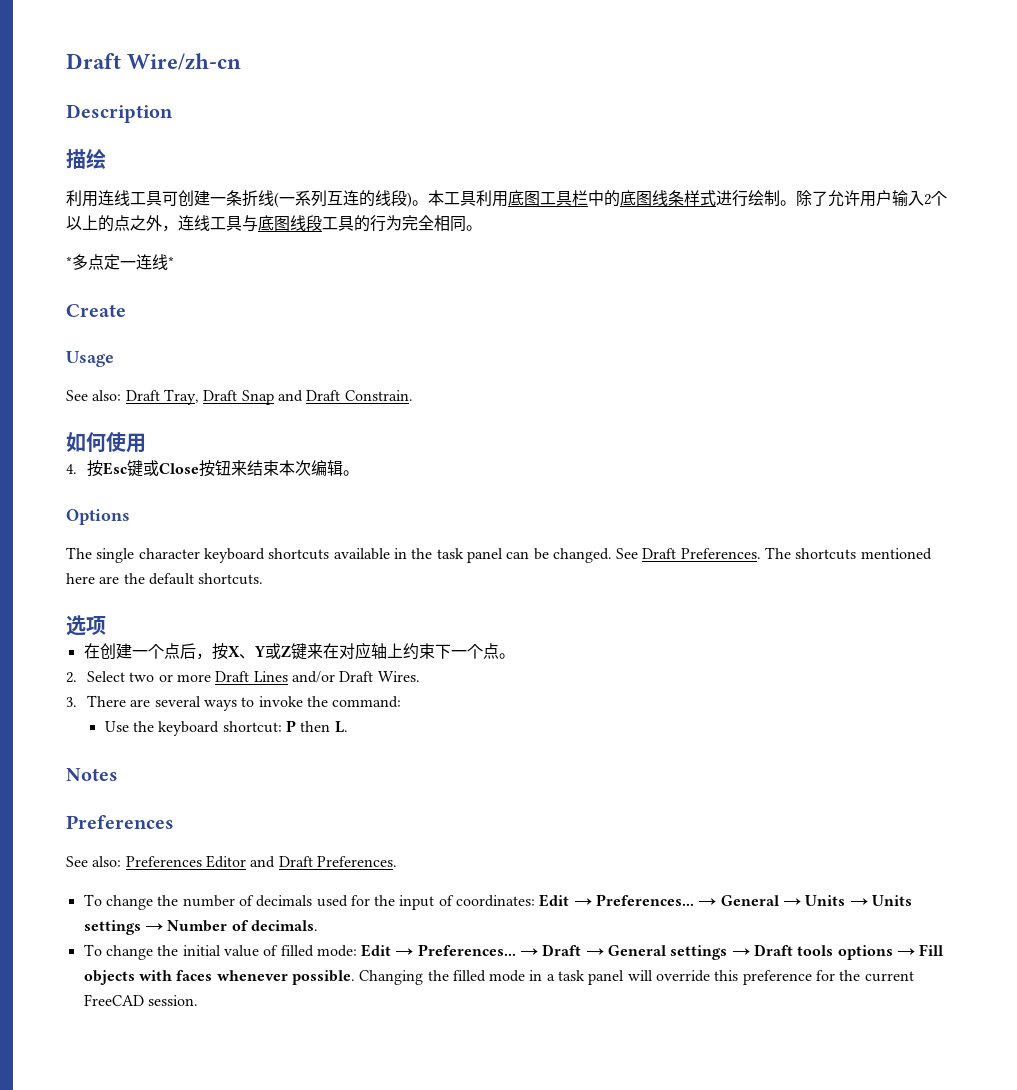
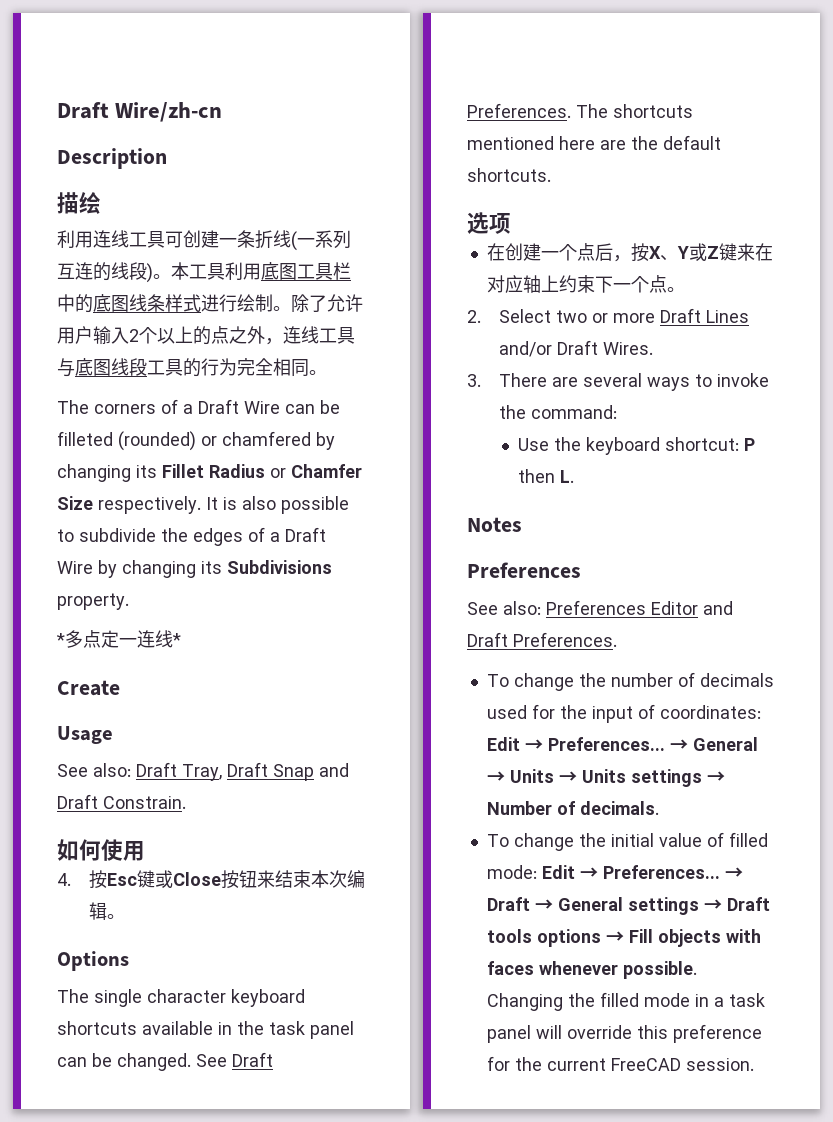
+ The corners of a Draft Wire can be filleted (rounded) or chamfered by changing its Fillet Radius or Chamfer Size respectively. It is also possible to subdivide the edges of a Draft Wire by changing its Subdivisions property.

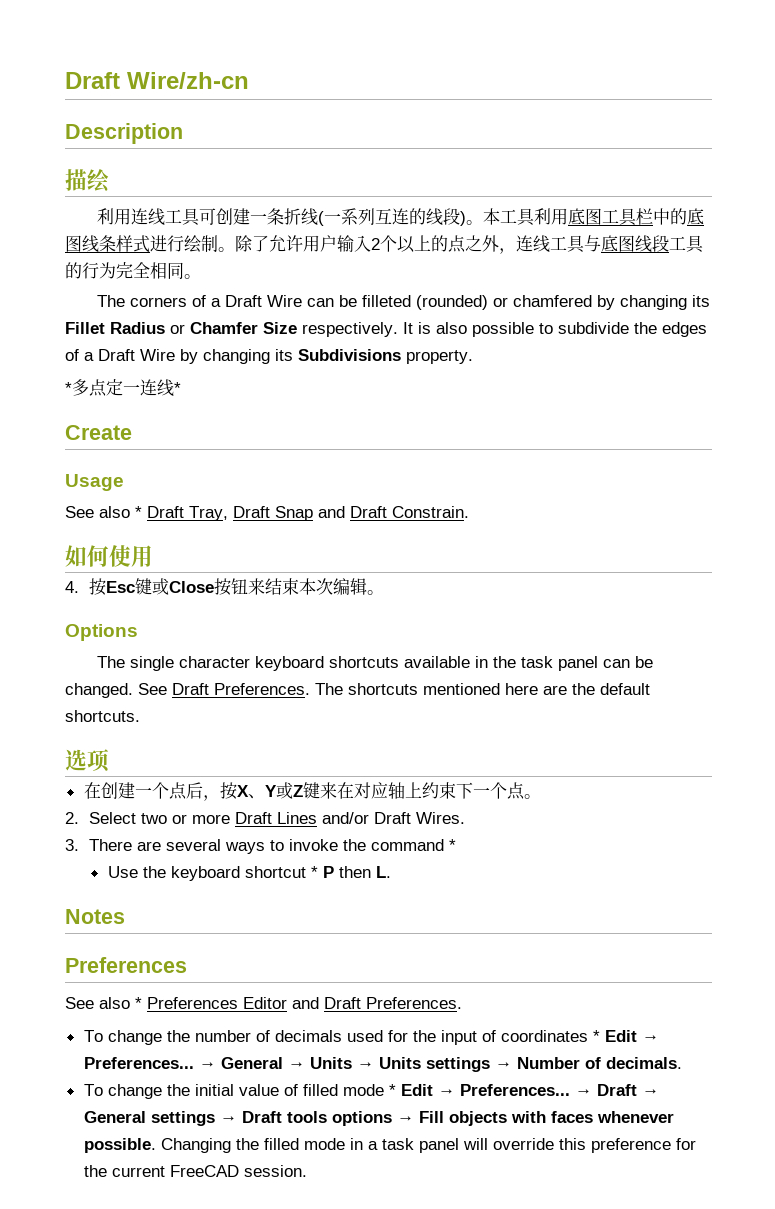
- See also: Draft Tray, Draft Snap and Draft Constrain.
+ See also * Draft Tray, Draft Snap and Draft Constrain.
- 3. There are several ways to invoke the command:
+ 3. There are several ways to invoke the command *
- Use the keyboard shortcut: P then L.
+ Use the keyboard shortcut * P then L.
- See also: Preferences Editor and Draft Preferences.
+ See also * Preferences Editor and Draft Preferences.
- To change the number of decimals used for the input of coordinates: Edit → Preferences...
+ To change the number of decimals used for the input of coordinates * Edit → Preferences...
- To change the initial value of filled mode: Edit → Preferences...
+ To change the initial value of filled mode * Edit → Preferences...

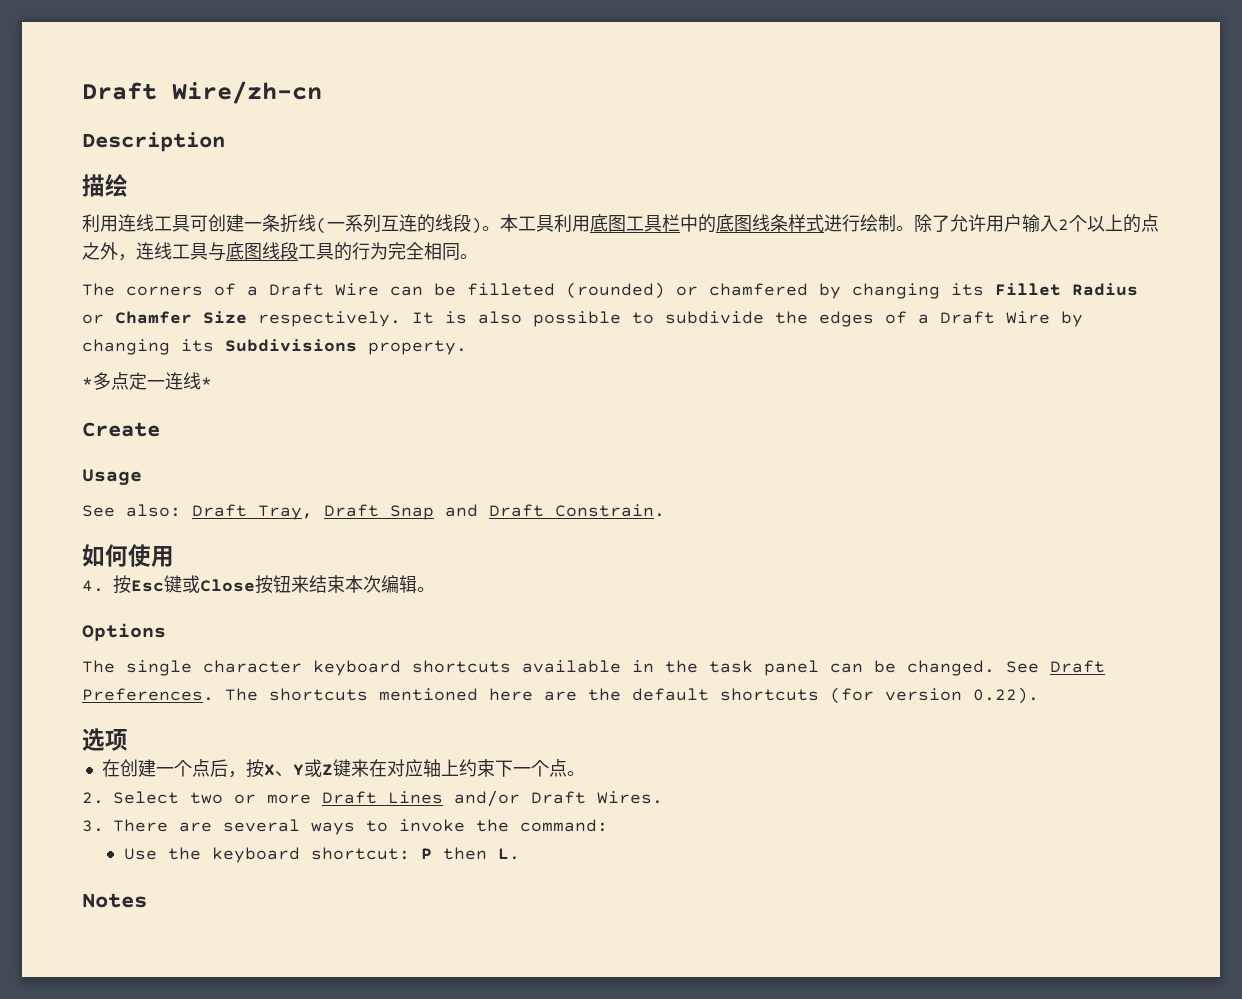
- See also * Draft Tray, Draft Snap and Draft Constrain.
+ See also: Draft Tray, Draft Snap and Draft Constrain.
- The shortcuts mentioned here are the default shortcuts.
+ The shortcuts mentioned here are the default shortcuts (for version 0.22).
- 3. There are several ways to invoke the command *
+ 3. There are several ways to invoke the command:
- Use the keyboard shortcut * P then L.
+ Use the keyboard shortcut: P then L.
  Notes
- Preferences
- See also * Preferences Editor and Draft Preferences.
- To change the number of decimals used for the input of coordinates * Edit → Preferences... → General → Units → Units settings → Number of decimals.
- To change the initial value of filled mode * Edit → Preferences... → Draft → General settings → Draft tools options → Fill objects with faces whenever possible. Changing the filled mode in a task panel will override this preference for the current FreeCAD session.

